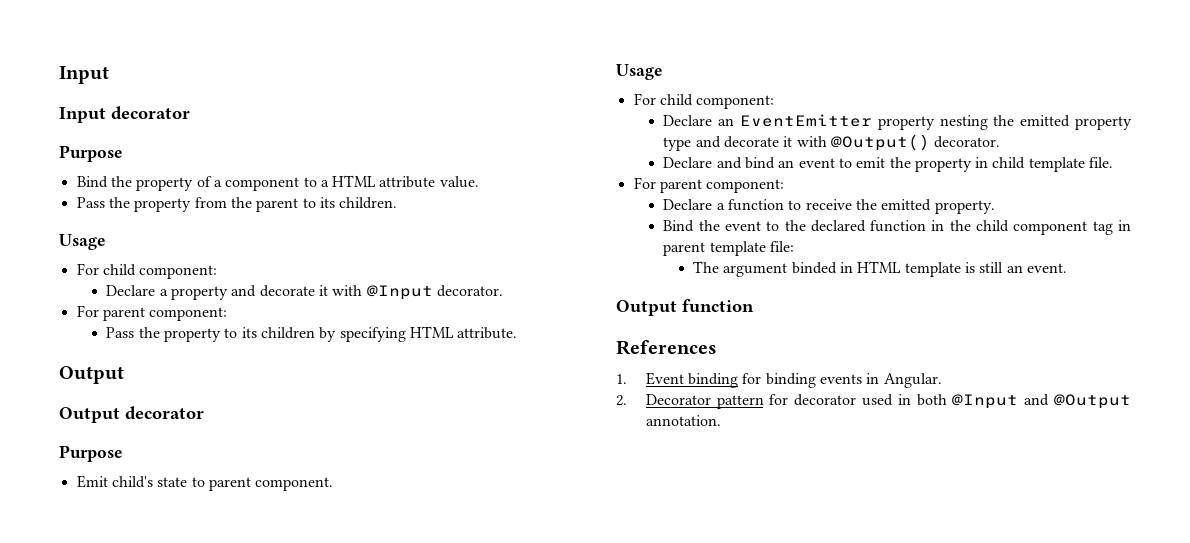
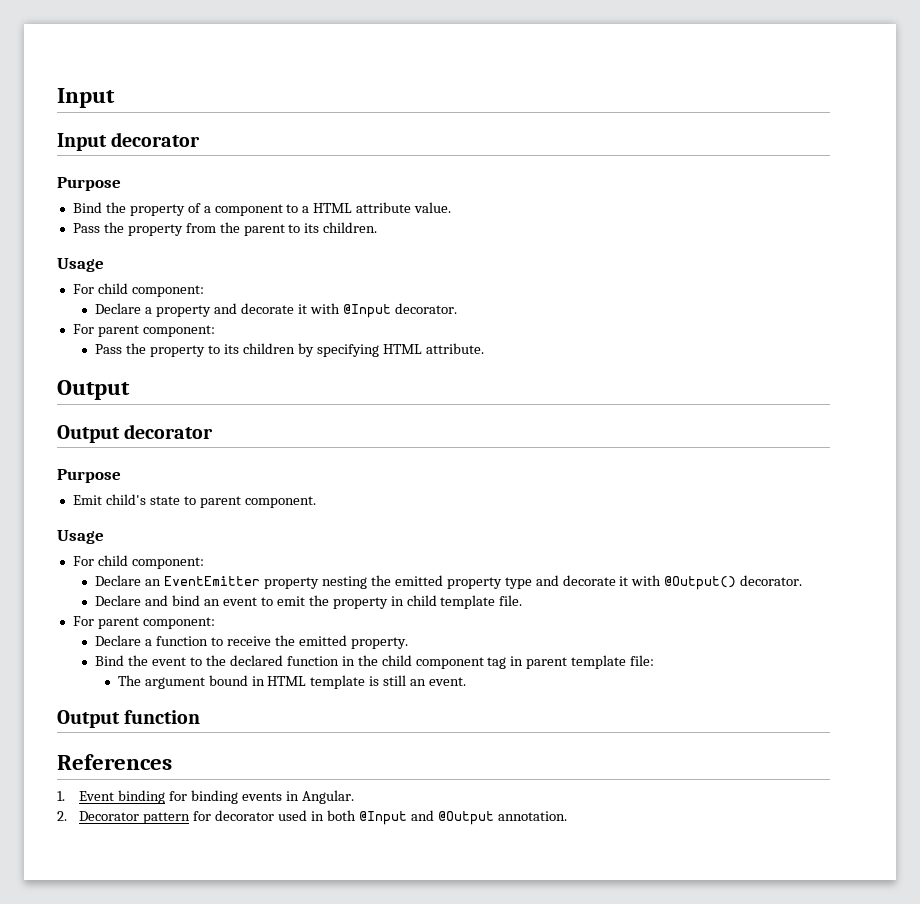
- The argument binded in HTML template is still an event.
+ The argument bound in HTML template is still an event.

